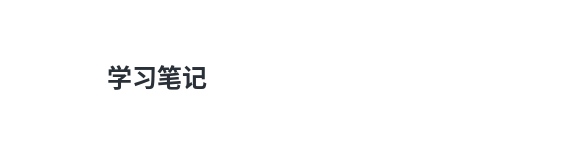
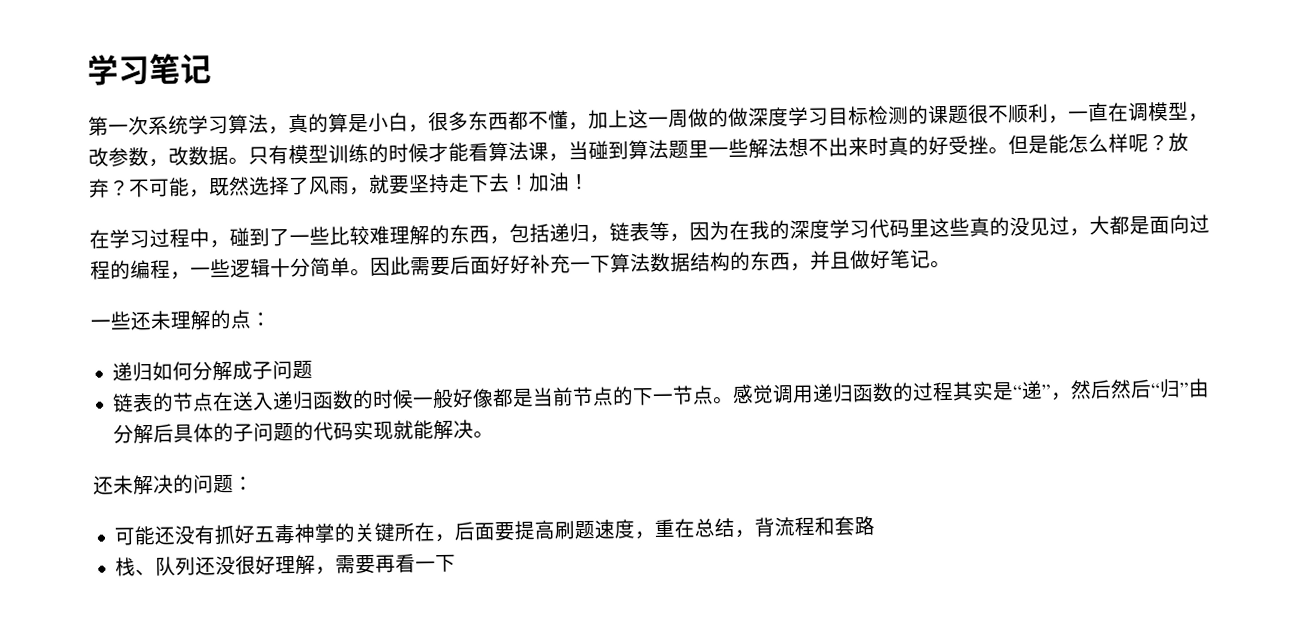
+ 第一次系统学习算法，真的算是小白，很多东西都不懂，加上这一周做的做深度学习目标检测的课题很不顺利，一直在调模型，改参数，改数据。只有模型训练的时候才能看算法课，当碰到算法题里一些解法想不出来时真的好受挫。但是能怎么样呢？放弃？不可能，既然选择了风雨，就要坚持走下去！加油！
+ 在学习过程中，碰到了一些比较难理解的东西，包括递归，链表等，因为在我的深度学习代码里这些真的没见过，大都是面向过程的编程，一些逻辑十分简单。因此需要后面好好补充一下算法数据结构的东西，并且做好笔记。
+ 一些还未理解的点：
+ 递归如何分解成子问题
+ 链表的节点在送入递归函数的时候一般好像都是当前节点的下一节点。感觉调用递归函数的过程其实是“递”，然后然后“归”由分解后具体的子问题的代码实现就能解决。
+ 还未解决的问题：
+ 可能还没有抓好五毒神掌的关键所在，后面要提高刷题速度，重在总结，背流程和套路
+ 栈、队列还没很好理解，需要再看一下

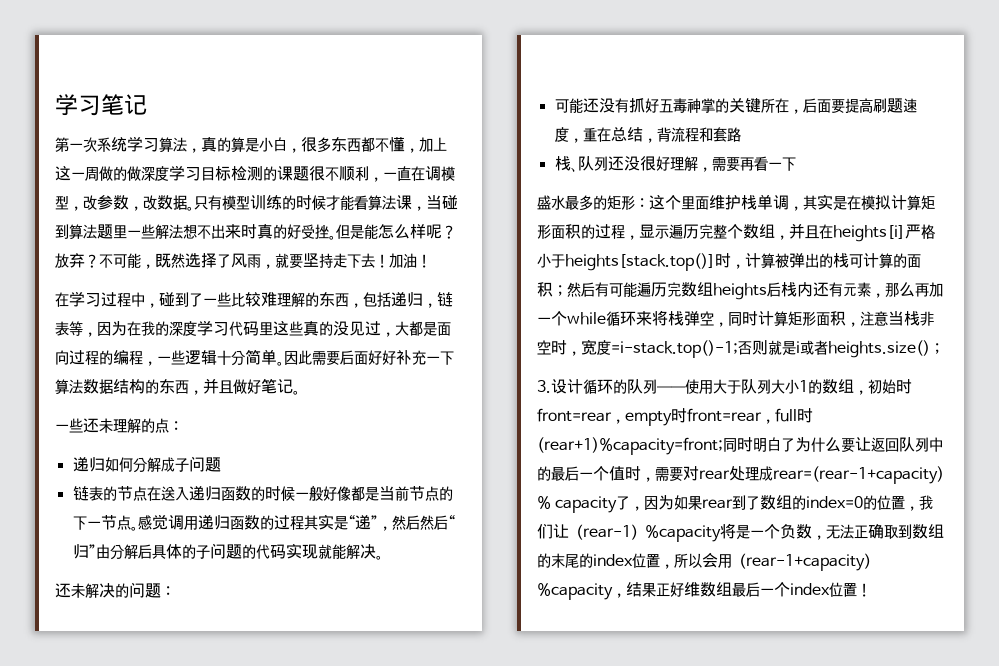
+ 盛水最多的矩形：这个里面维护栈单调，其实是在模拟计算矩形面积的过程，显示遍历完整个数组，并且在heights[i]严格小于heights[stack.top()]时，计算被弹出的栈可计算的面积；然后有可能遍历完数组heights后栈内还有元素，那么再加一个while循环来将栈弹空，同时计算矩形面积，注意当栈非空时，宽度=i-stack.top()-1;否则就是i或者heights.size()；
+ 3.设计循环的队列——使用大于队列大小1的数组，初始时front=rear，empty时front=rear，full时(rear+1)%capacity=front;同时明白了为什么要让返回队列中的最后一个值时，需要对rear处理成rear=(rear-1+capacity) % capacity了，因为如果rear到了数组的index=0的位置，我们让（rear-1）%capacity将是一个负数，无法正确取到数组的末尾的index位置，所以会用（rear-1+capacity）%capacity，结果正好维数组最后一个index位置！

